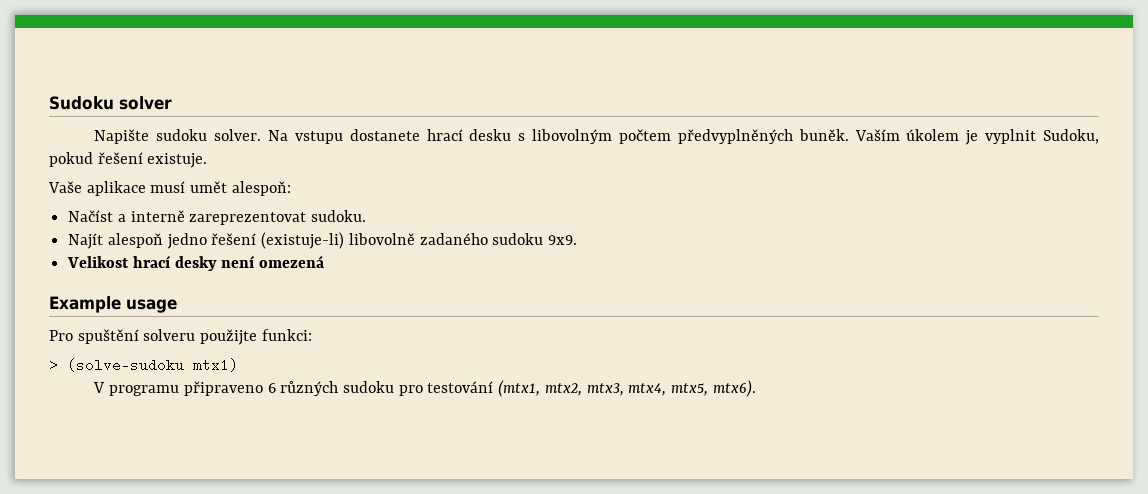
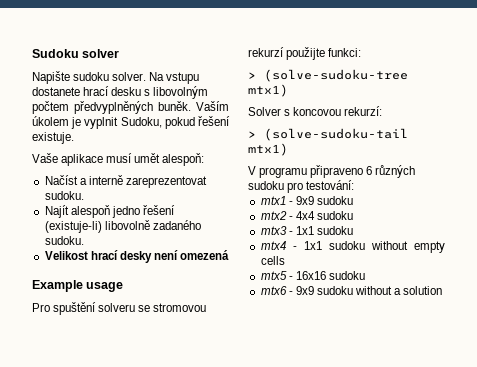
- Najít alespoň jedno řešení (existuje-li) libovolně zadaného sudoku 9x9.
+ Najít alespoň jedno řešení (existuje-li) libovolně zadaného sudoku.
- Pro spuštění solveru použijte funkci:
+ Pro spuštění solveru se stromovou rekurzí použijte funkci:
- > (solve-sudoku mtx1)
+ > (solve-sudoku-tree mtx1)
+ Solver s koncovou rekurzí:
+ > (solve-sudoku-tail mtx1)
- V programu připraveno 6 různých sudoku pro testování (mtx1, mtx2, mtx3, mtx4, mtx5, mtx6).
+ V programu připraveno 6 různých sudoku pro testování:
+ mtx1 - 9x9 sudoku
+ mtx2 - 4x4 sudoku
+ mtx3 - 1x1 sudoku
+ mtx4 - 1x1 sudoku without empty cells
+ mtx5 - 16x16 sudoku
+ mtx6 - 9x9 sudoku without a solution

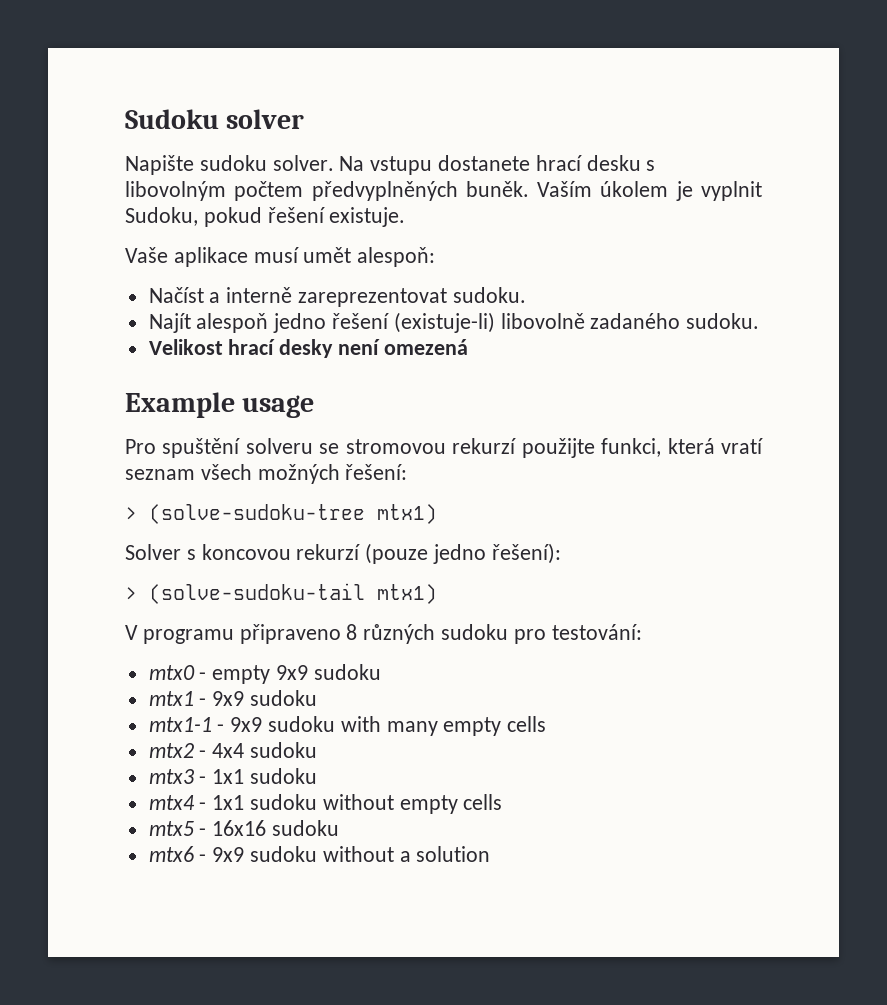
- Pro spuštění solveru se stromovou rekurzí použijte funkci:
+ Pro spuštění solveru se stromovou rekurzí použijte funkci, která vratí seznam všech možných řešení:
- Solver s koncovou rekurzí:
+ Solver s koncovou rekurzí (pouze jedno řešení):
- V programu připraveno 6 různých sudoku pro testování:
+ V programu připraveno 8 různých sudoku pro testování:
+ mtx0 - empty 9x9 sudoku
+ mtx1-1 - 9x9 sudoku with many empty cells

